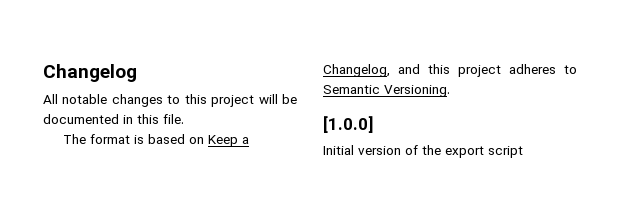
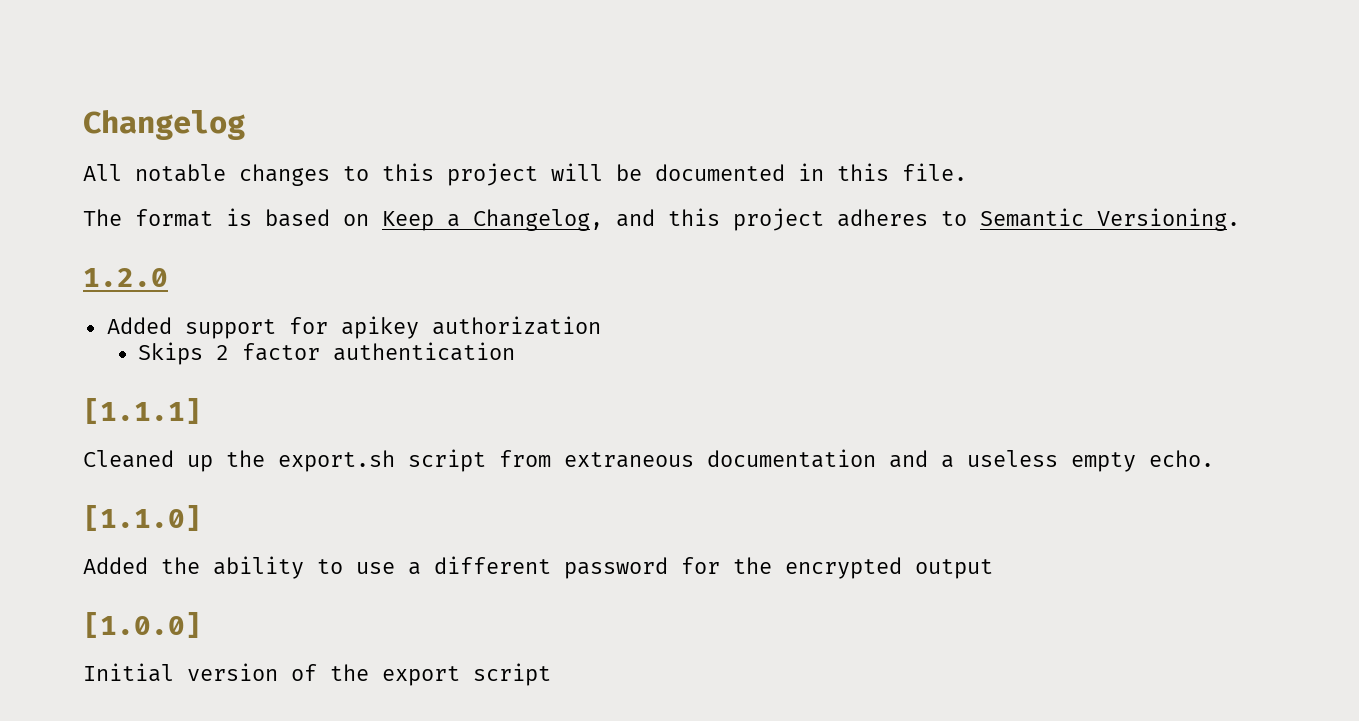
+ 1.2.0
+ Added support for apikey authorization
+ Skips 2 factor authentication
+ [1.1.1]
+ Cleaned up the export.sh script from extraneous documentation and a useless empty echo.
+ [1.1.0]
+ Added the ability to use a different password for the encrypted output

